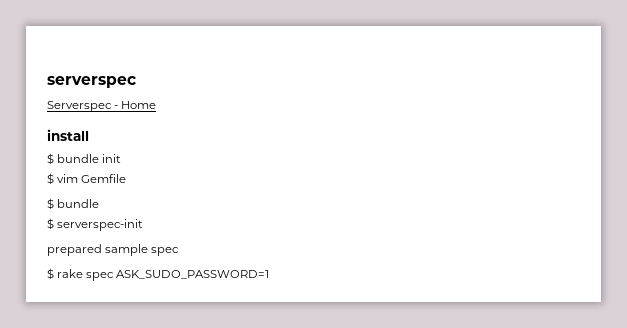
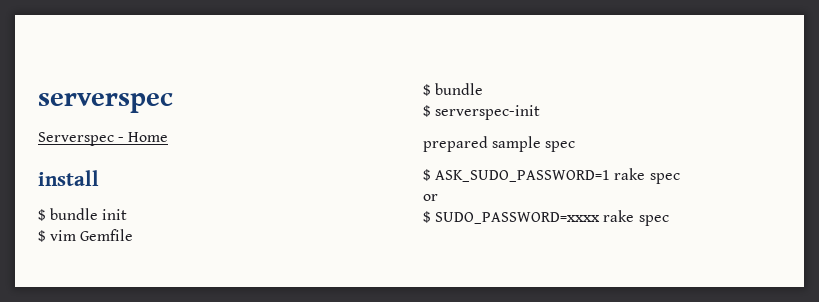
- $ rake spec ASK_SUDO_PASSWORD=1
+ $ ASK_SUDO_PASSWORD=1 rake spec
+ or
+ $ SUDO_PASSWORD=xxxx rake spec

